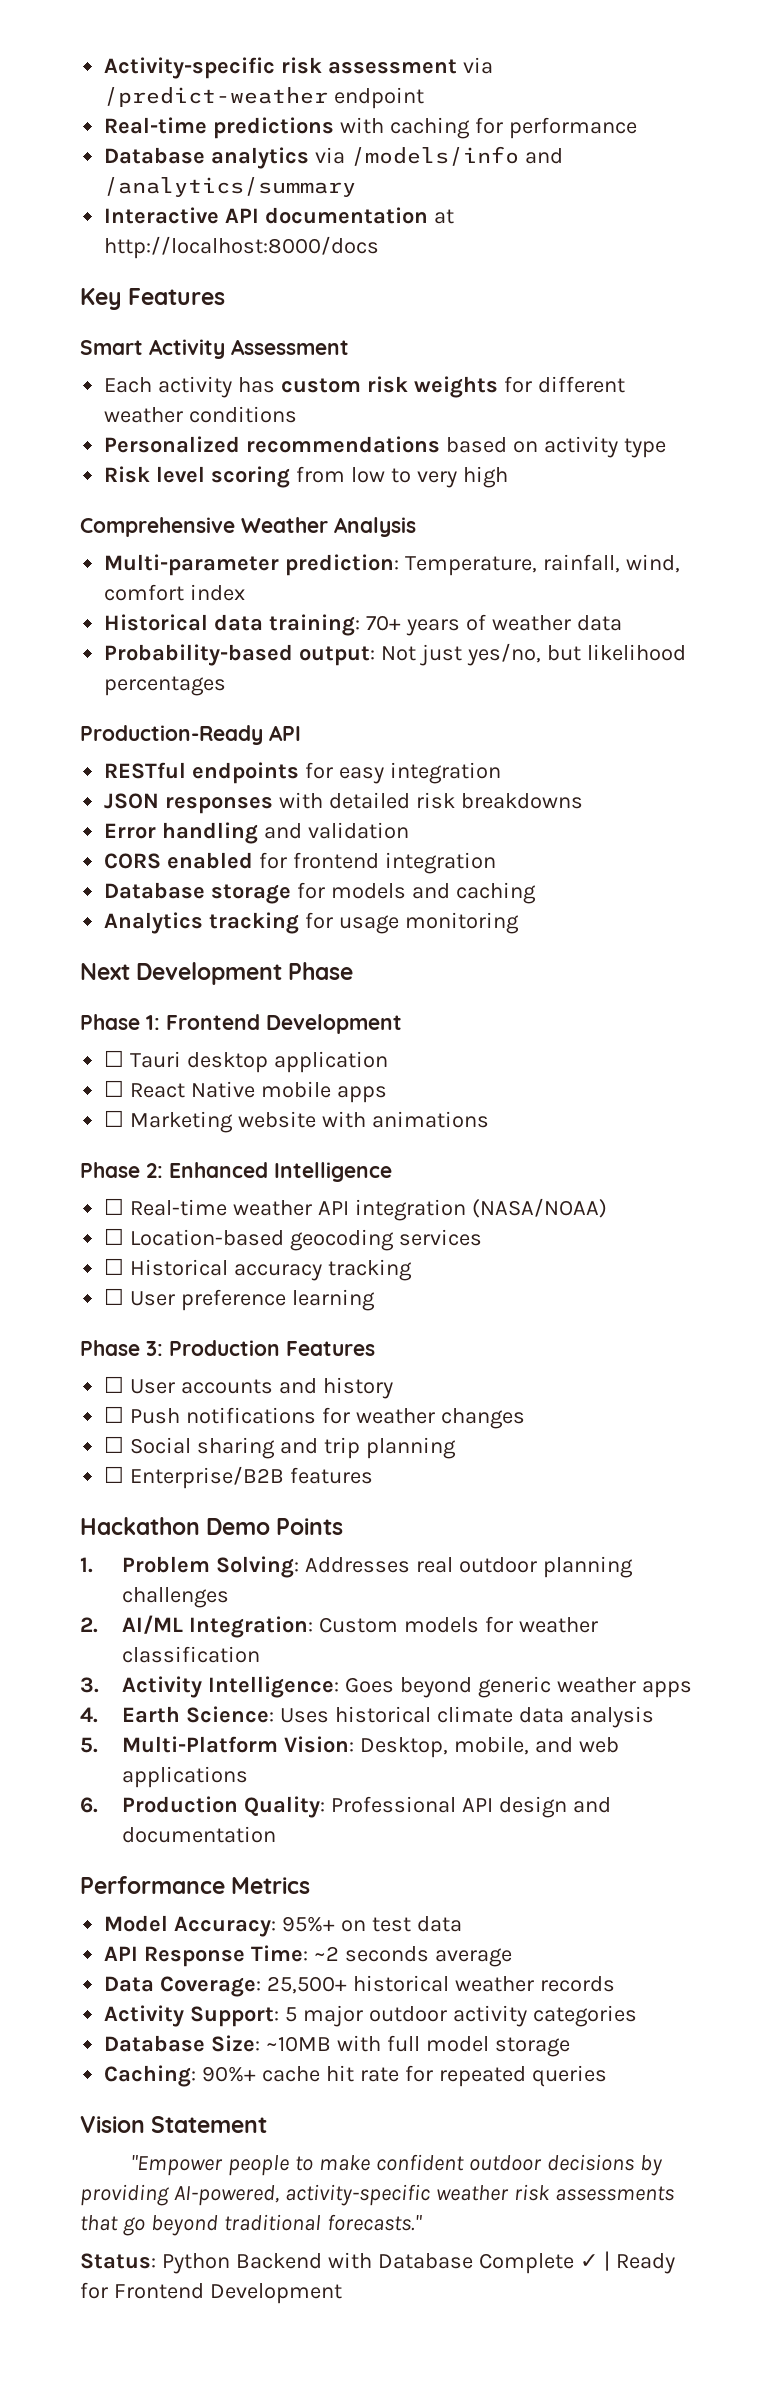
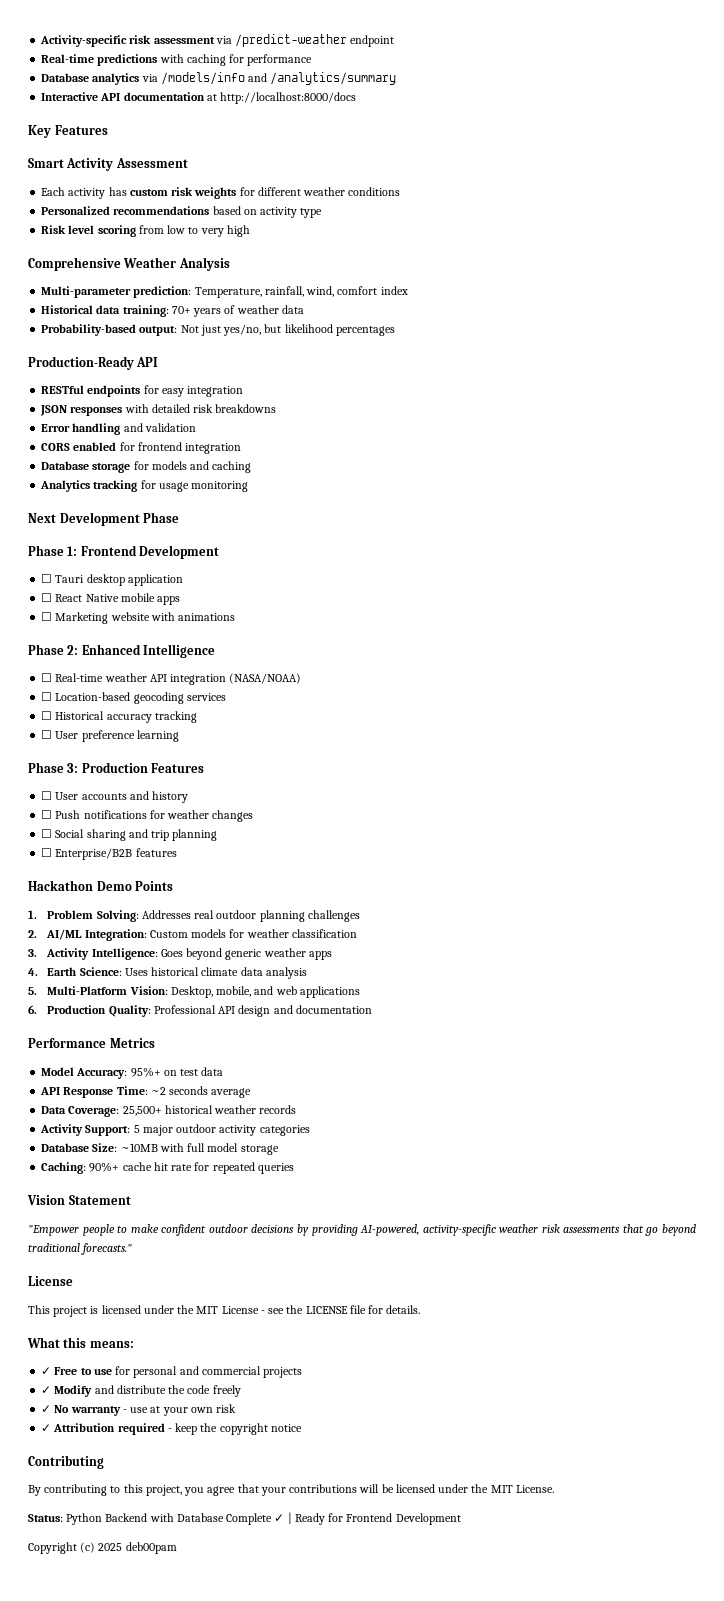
  "Empower people to make confident outdoor decisions by providing AI-powered, activity-specific weather risk assessments that go beyond traditional forecasts."
+ License
+ This project is licensed under the MIT License - see the LICENSE file for details.
+ What this means:
+ ✓ Free to use for personal and commercial projects
+ ✓ Modify and distribute the code freely
+ ✓ No warranty - use at your own risk
+ ✓ Attribution required - keep the copyright notice
+ Contributing
+ By contributing to this project, you agree that your contributions will be licensed under the MIT License.
+ Copyright (c) 2025 deb00pam

